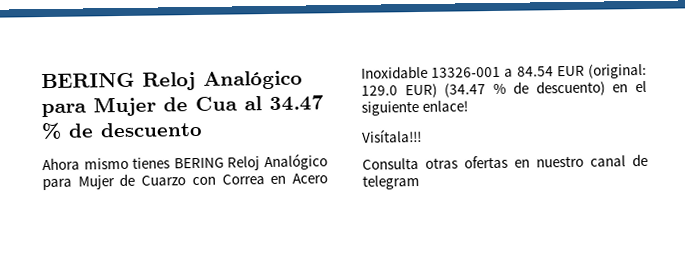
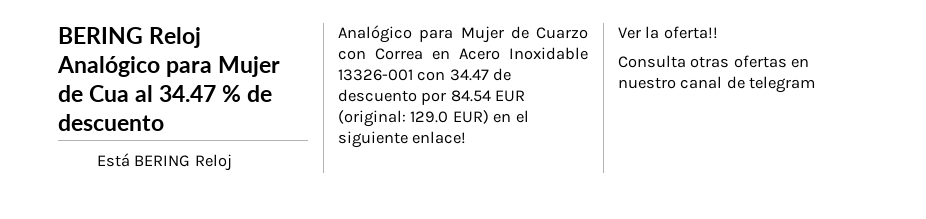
- Ahora mismo tienes BERING Reloj Analógico para Mujer de Cuarzo con Correa en Acero Inoxidable 13326-001 a 84.54 EUR (original: 129.0 EUR) (34.47 % de descuento) en el siguiente enlace!
+ Está BERING Reloj Analógico para Mujer de Cuarzo con Correa en Acero Inoxidable 13326-001 con 34.47 de descuento por 84.54 EUR (original: 129.0 EUR) en el siguiente enlace!
- Visítala!!!
+ Ver la oferta!!

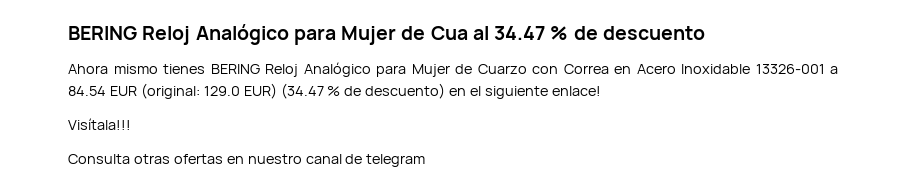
- Está BERING Reloj Analógico para Mujer de Cuarzo con Correa en Acero Inoxidable 13326-001 con 34.47 de descuento por 84.54 EUR (original: 129.0 EUR) en el siguiente enlace!
+ Ahora mismo tienes BERING Reloj Analógico para Mujer de Cuarzo con Correa en Acero Inoxidable 13326-001 a 84.54 EUR (original: 129.0 EUR) (34.47 % de descuento) en el siguiente enlace!
- Ver la oferta!!
+ Visítala!!!

